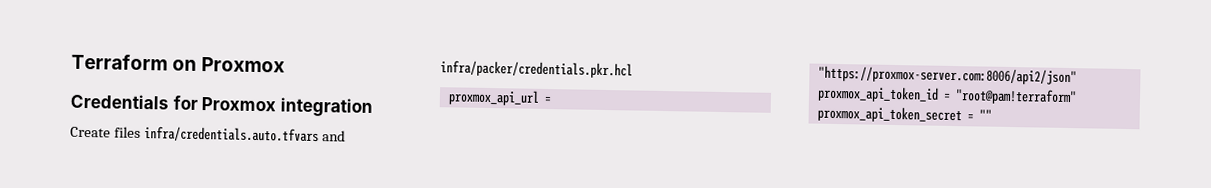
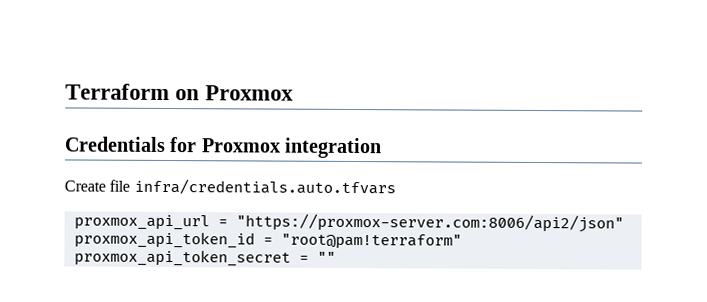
- Create files infra/credentials.auto.tfvars and infra/packer/credentials.pkr.hcl
+ Create file infra/credentials.auto.tfvars

